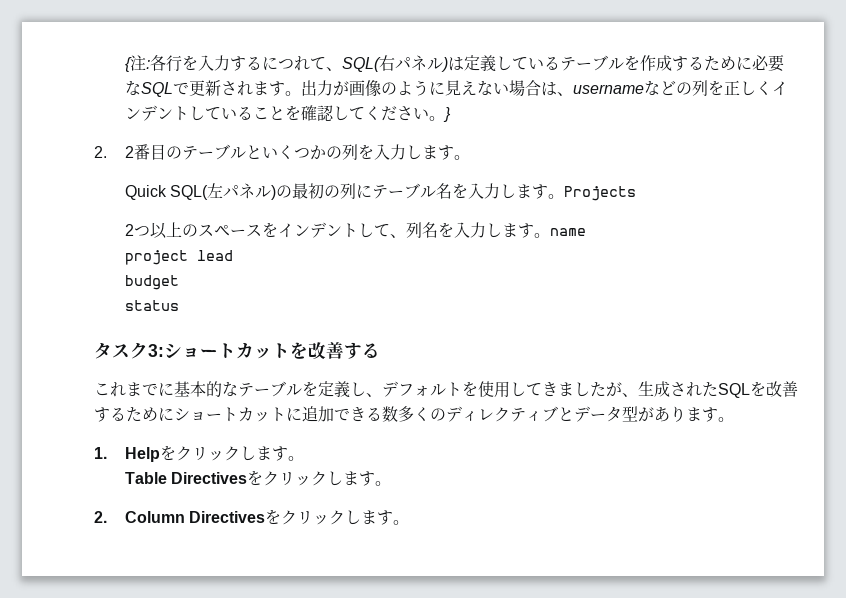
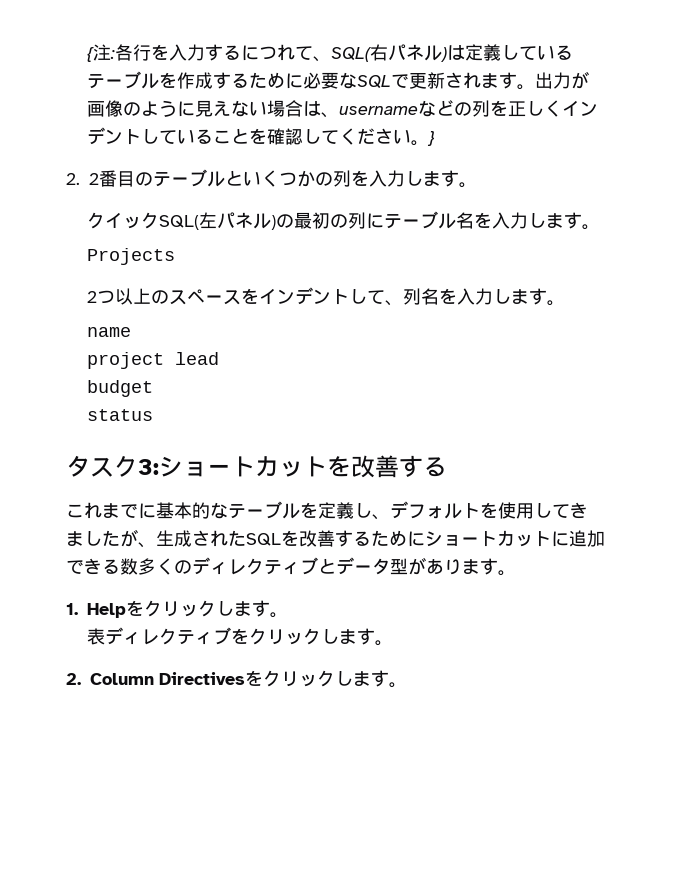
- Quick SQL(左パネル)の最初の列にテーブル名を入力します。Projects
+ クイックSQL(左パネル)の最初の列にテーブル名を入力します。
+ Projects
- 2つ以上のスペースをインデントして、列名を入力します。name
+ 2つ以上のスペースをインデントして、列名を入力します。
+ name
- Table Directivesをクリックします。
+ 表ディレクティブをクリックします。

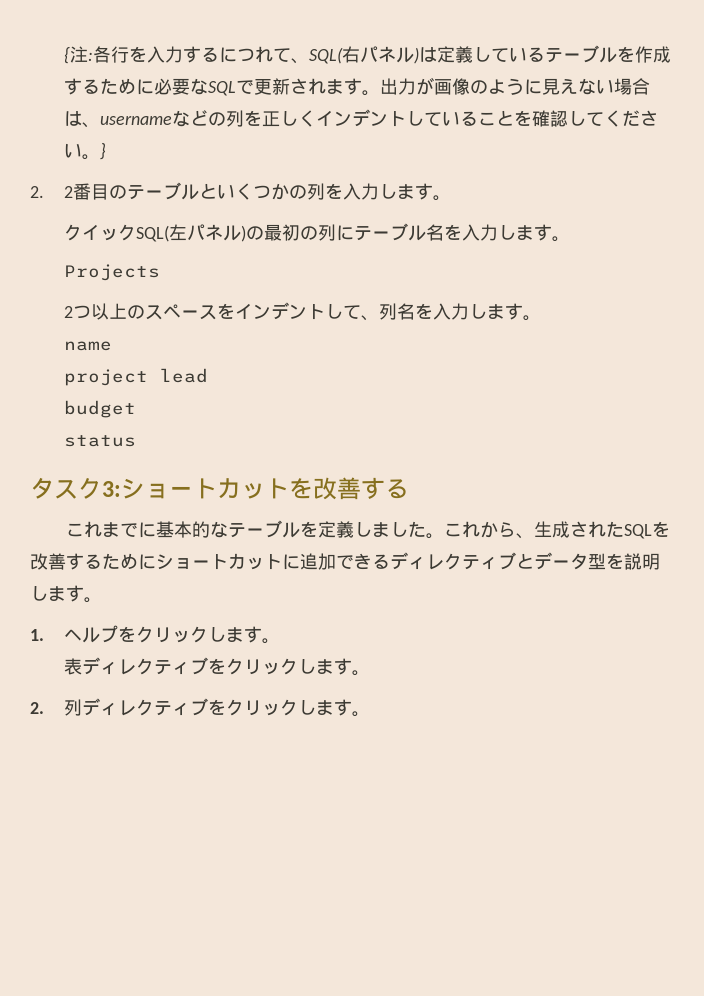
- これまでに基本的なテーブルを定義し、デフォルトを使用してきましたが、生成されたSQLを改善するためにショートカットに追加できる数多くのディレクティブとデータ型があります。
+ これまでに基本的なテーブルを定義しました。これから、生成されたSQLを改善するためにショートカットに追加できるディレクティブとデータ型を説明します。
- 1. Helpをクリックします。
+ 1.ヘルプをクリックします。
- 2. Column Directivesをクリックします。
+ 2.列ディレクティブをクリックします。

